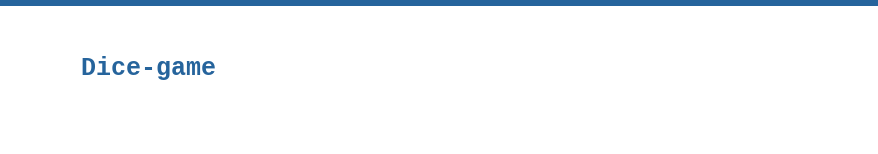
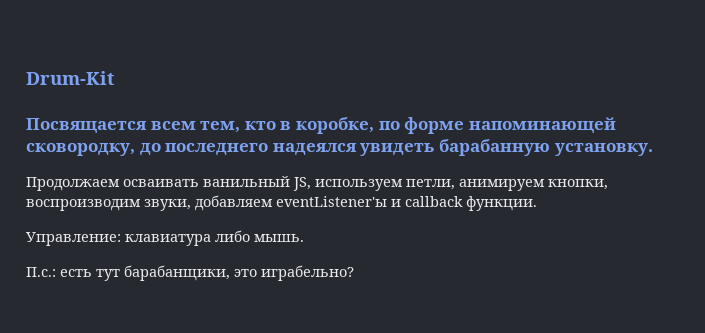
- Dice-game
+ Drum-Kit
+ Посвящается всем тем, кто в коробке, по форме напоминающей сковородку, до последнего надеялся увидеть барабанную установку.
+ Продолжаем осваивать ванильный JS, используем петли, анимируем кнопки, воспроизводим звуки, добавляем eventListener'ы и callback функции.
+ Управление: клавиатура либо мышь.
+ П.с.: есть тут барабанщики, это играбельно?

